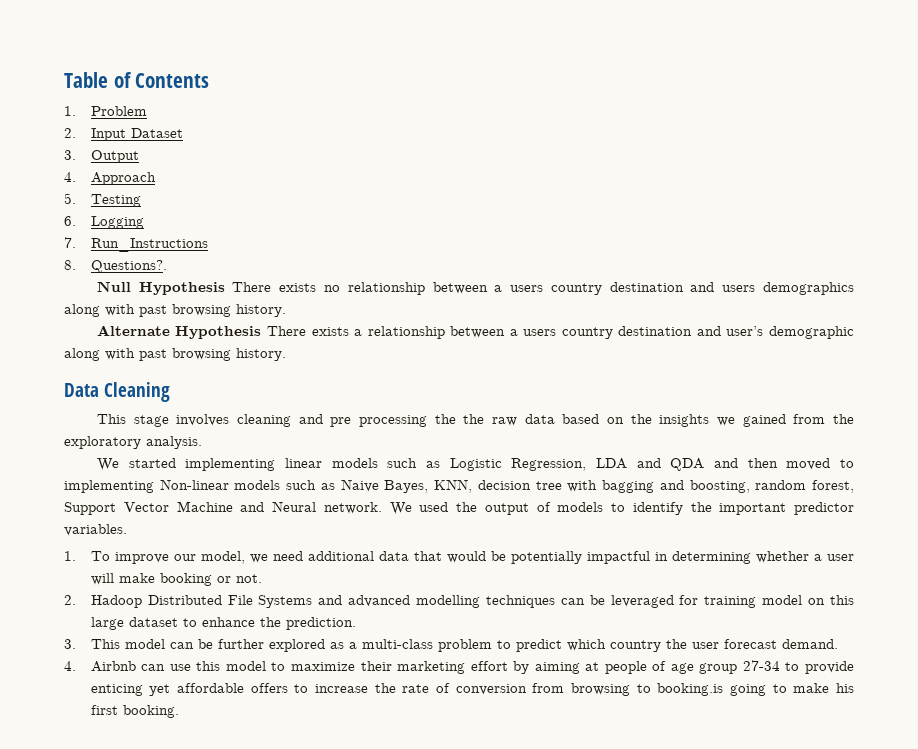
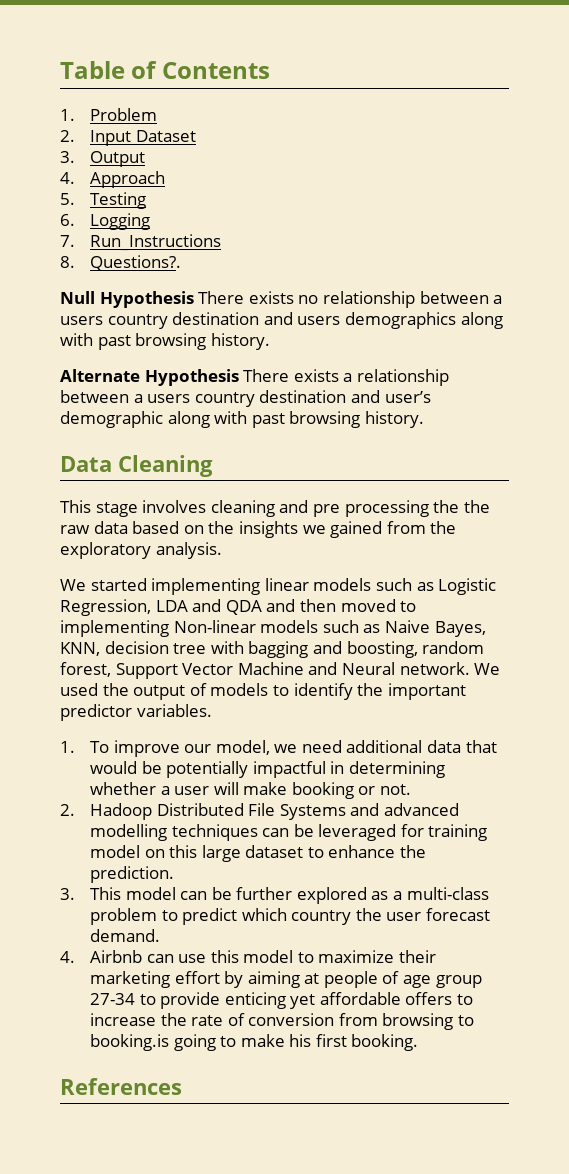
+ References

